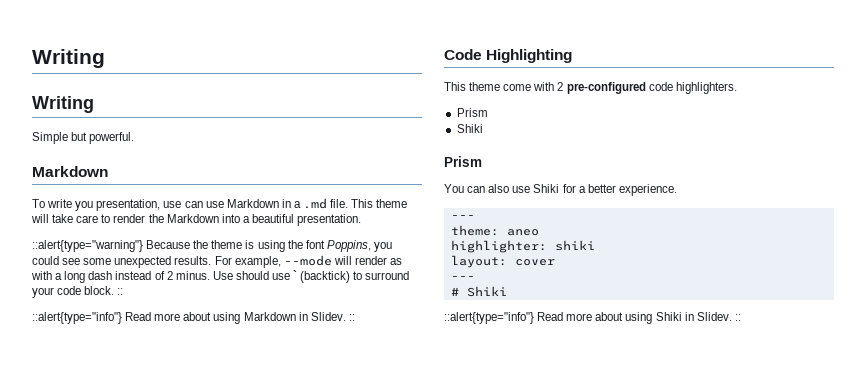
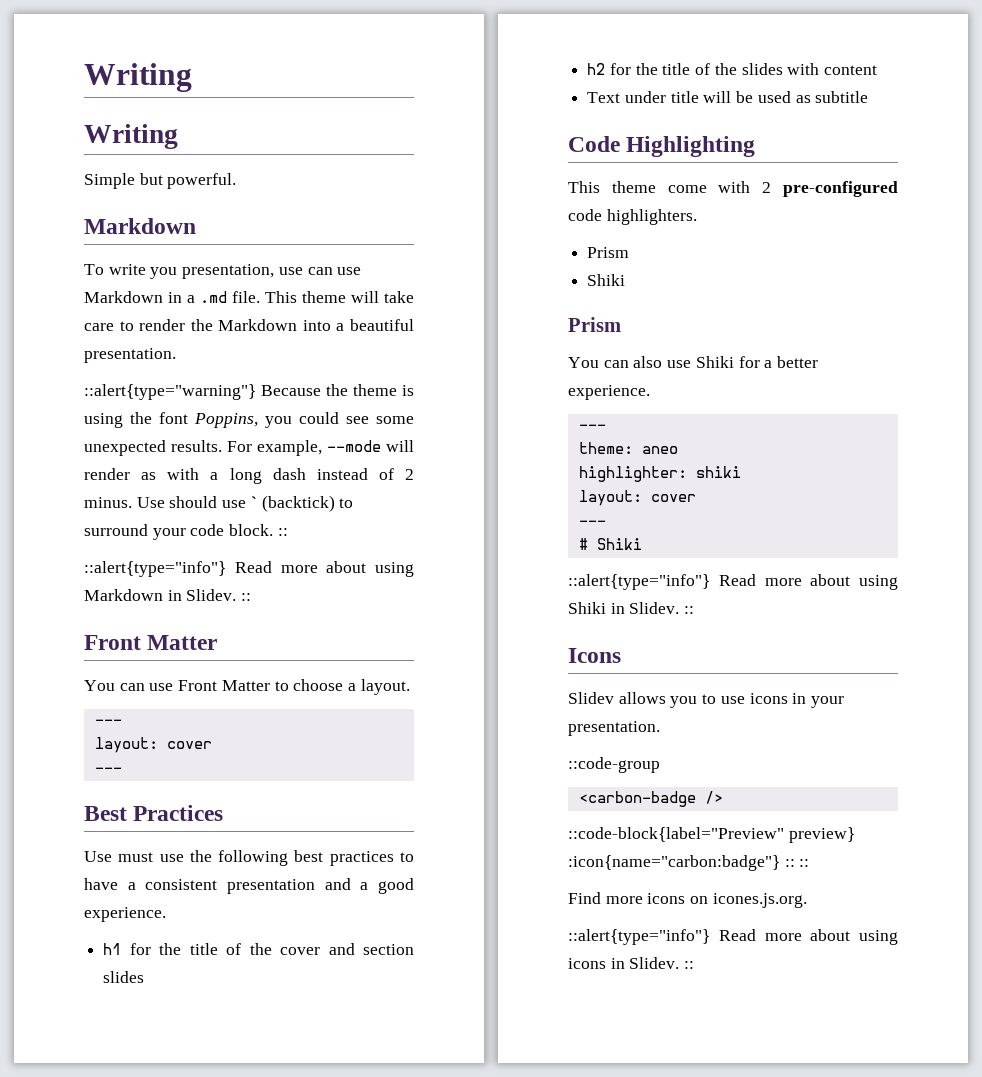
  ::alert{type="info"} Read more about using Markdown in Slidev. ::
+ Front Matter
+ You can use Front Matter to choose a layout.
+ ---
+ layout: cover
+ ---
+ Best Practices
+ Use must use the following best practices to have a consistent presentation and a good experience.
+ h1 for the title of the cover and section slides
+ h2 for the title of the slides with content
+ Text under title will be used as subtitle
+ Icons
+ Slidev allows you to use icons in your presentation.
+ ::code-group
+ <carbon-badge />
+ ::code-block{label="Preview" preview} :icon{name="carbon:badge"} :: ::
+ Find more icons on icones.js.org.
+ ::alert{type="info"} Read more about using icons in Slidev. ::

